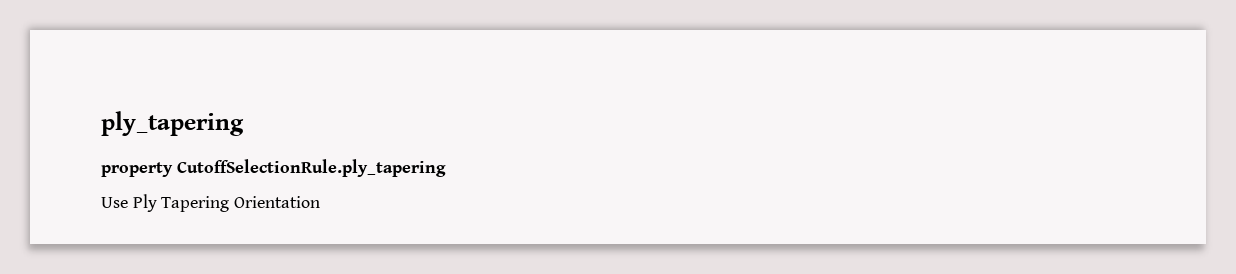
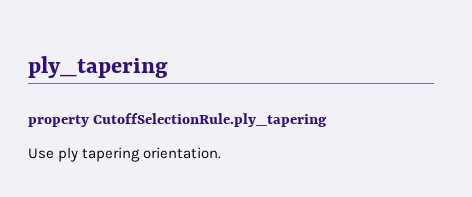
- Use Ply Tapering Orientation
+ Use ply tapering orientation.

